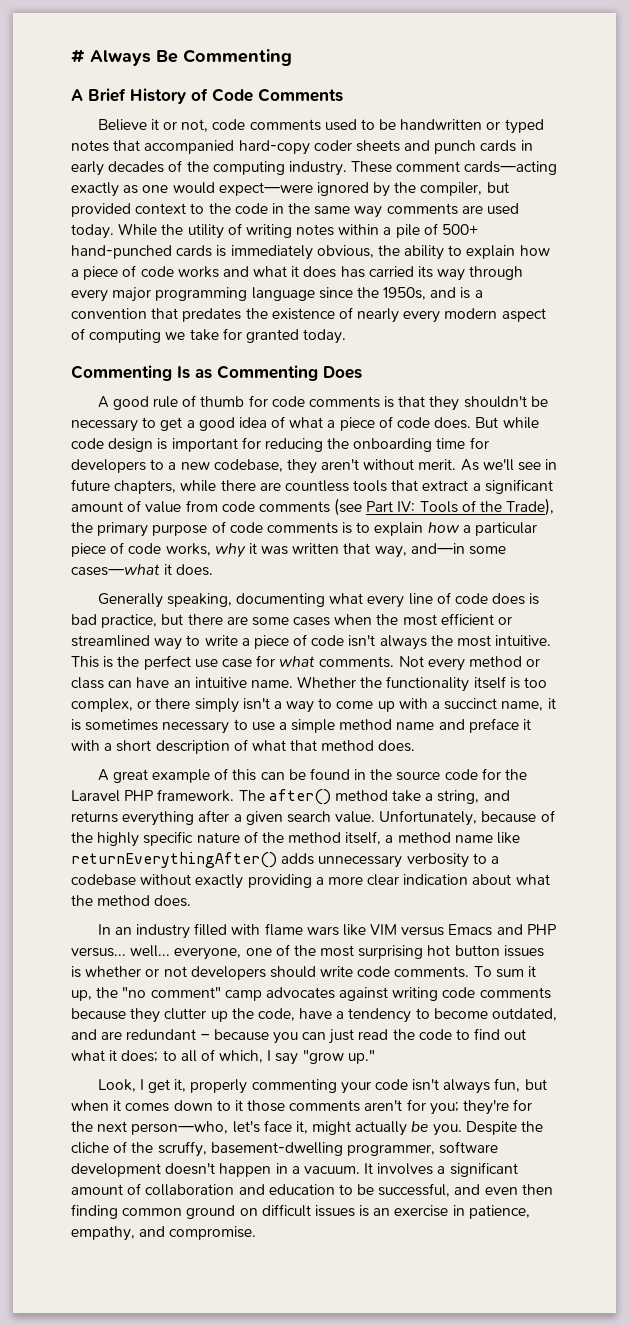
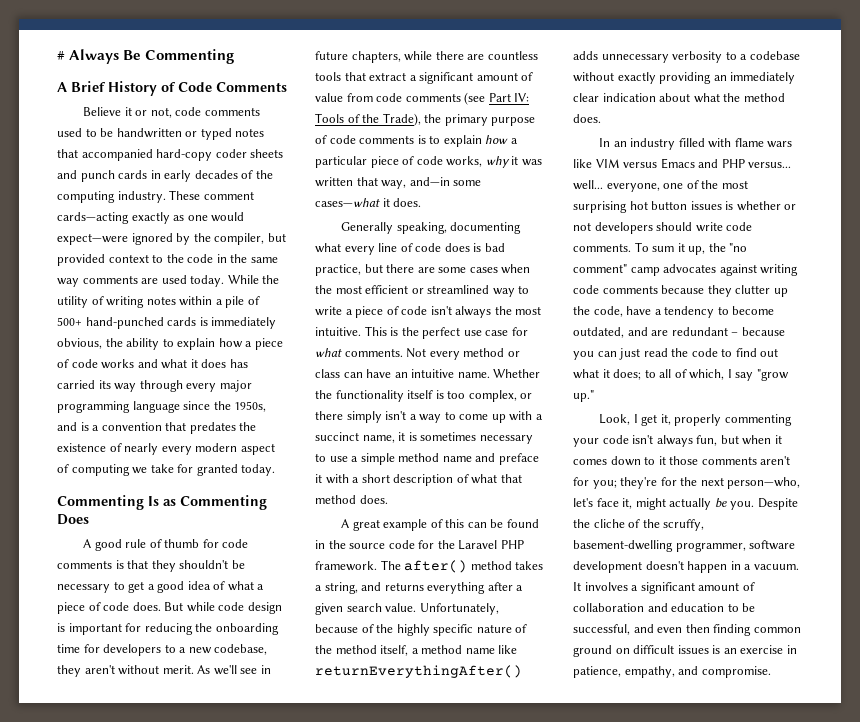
- The after() method take a string, and returns everything after a given search value.
+ The after() method takes a string, and returns everything after a given search value.
- Unfortunately, because of the highly specific nature of the method itself, a method name like returnEverythingAfter() adds unnecessary verbosity to a codebase without exactly providing a more clear indication about what the method does.
+ Unfortunately, because of the highly specific nature of the method itself, a method name like returnEverythingAfter() adds unnecessary verbosity to a codebase without exactly providing an immediately clear indication about what the method does.

